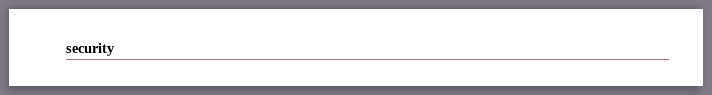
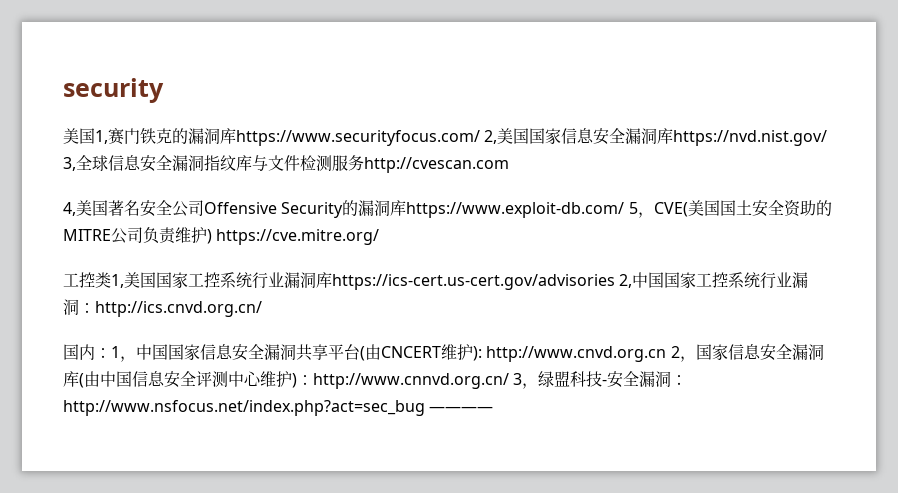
+ 美国1,赛门铁克的漏洞库https://www.securityfocus.com/ 2,美国国家信息安全漏洞库https://nvd.nist.gov/ 3,全球信息安全漏洞指纹库与文件检测服务http://cvescan.com
+ 4,美国著名安全公司Offensive Security的漏洞库https://www.exploit-db.com/ 5，CVE(美国国土安全资助的MITRE公司负责维护) https://cve.mitre.org/
+ 工控类1,美国国家工控系统行业漏洞库https://ics-cert.us-cert.gov/advisories 2,中国国家工控系统行业漏洞：http://ics.cnvd.org.cn/
+ 国内：1，中国国家信息安全漏洞共享平台(由CNCERT维护): http://www.cnvd.org.cn 2，国家信息安全漏洞库(由中国信息安全评测中心维护)：http://www.cnnvd.org.cn/ 3，绿盟科技-安全漏洞：http://www.nsfocus.net/index.php?act=sec_bug ————

